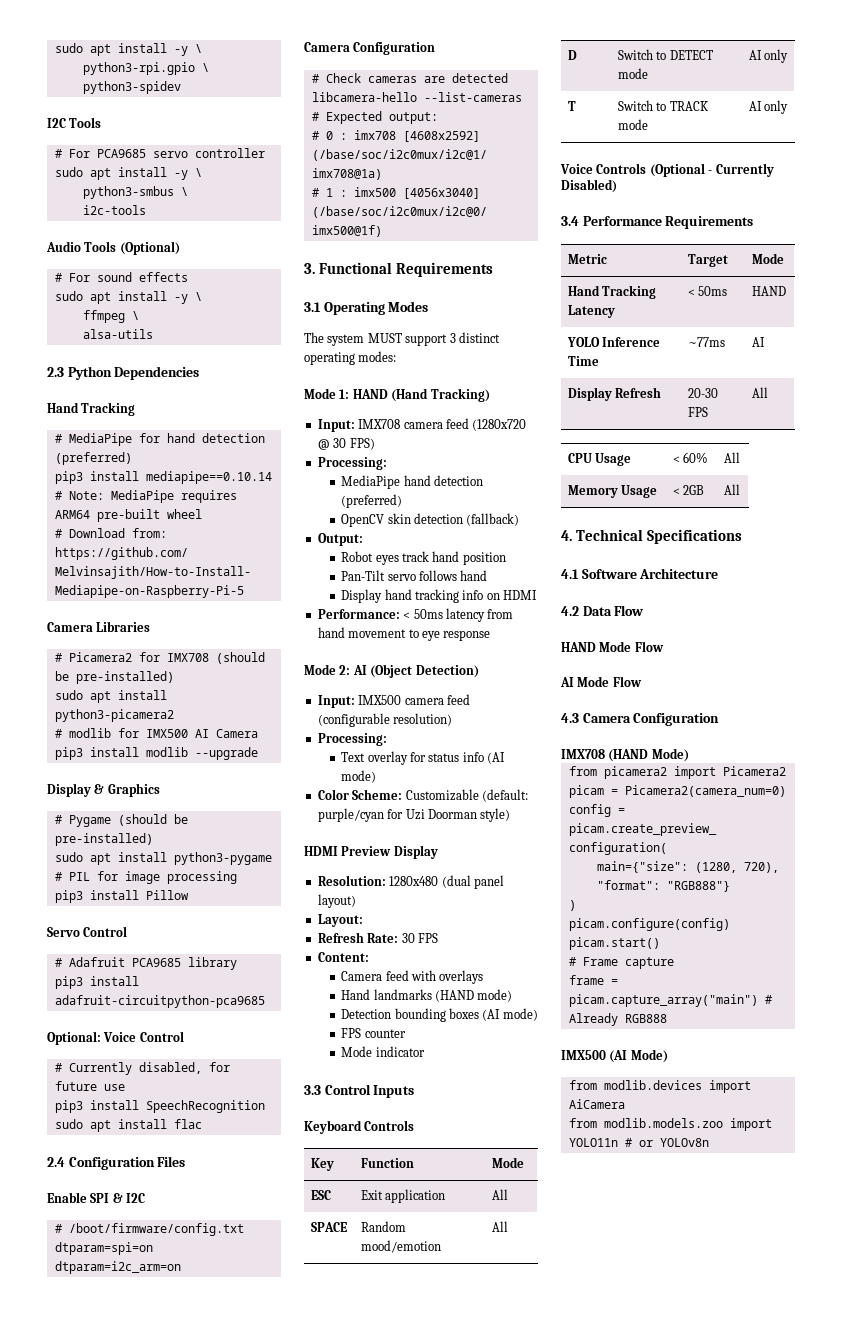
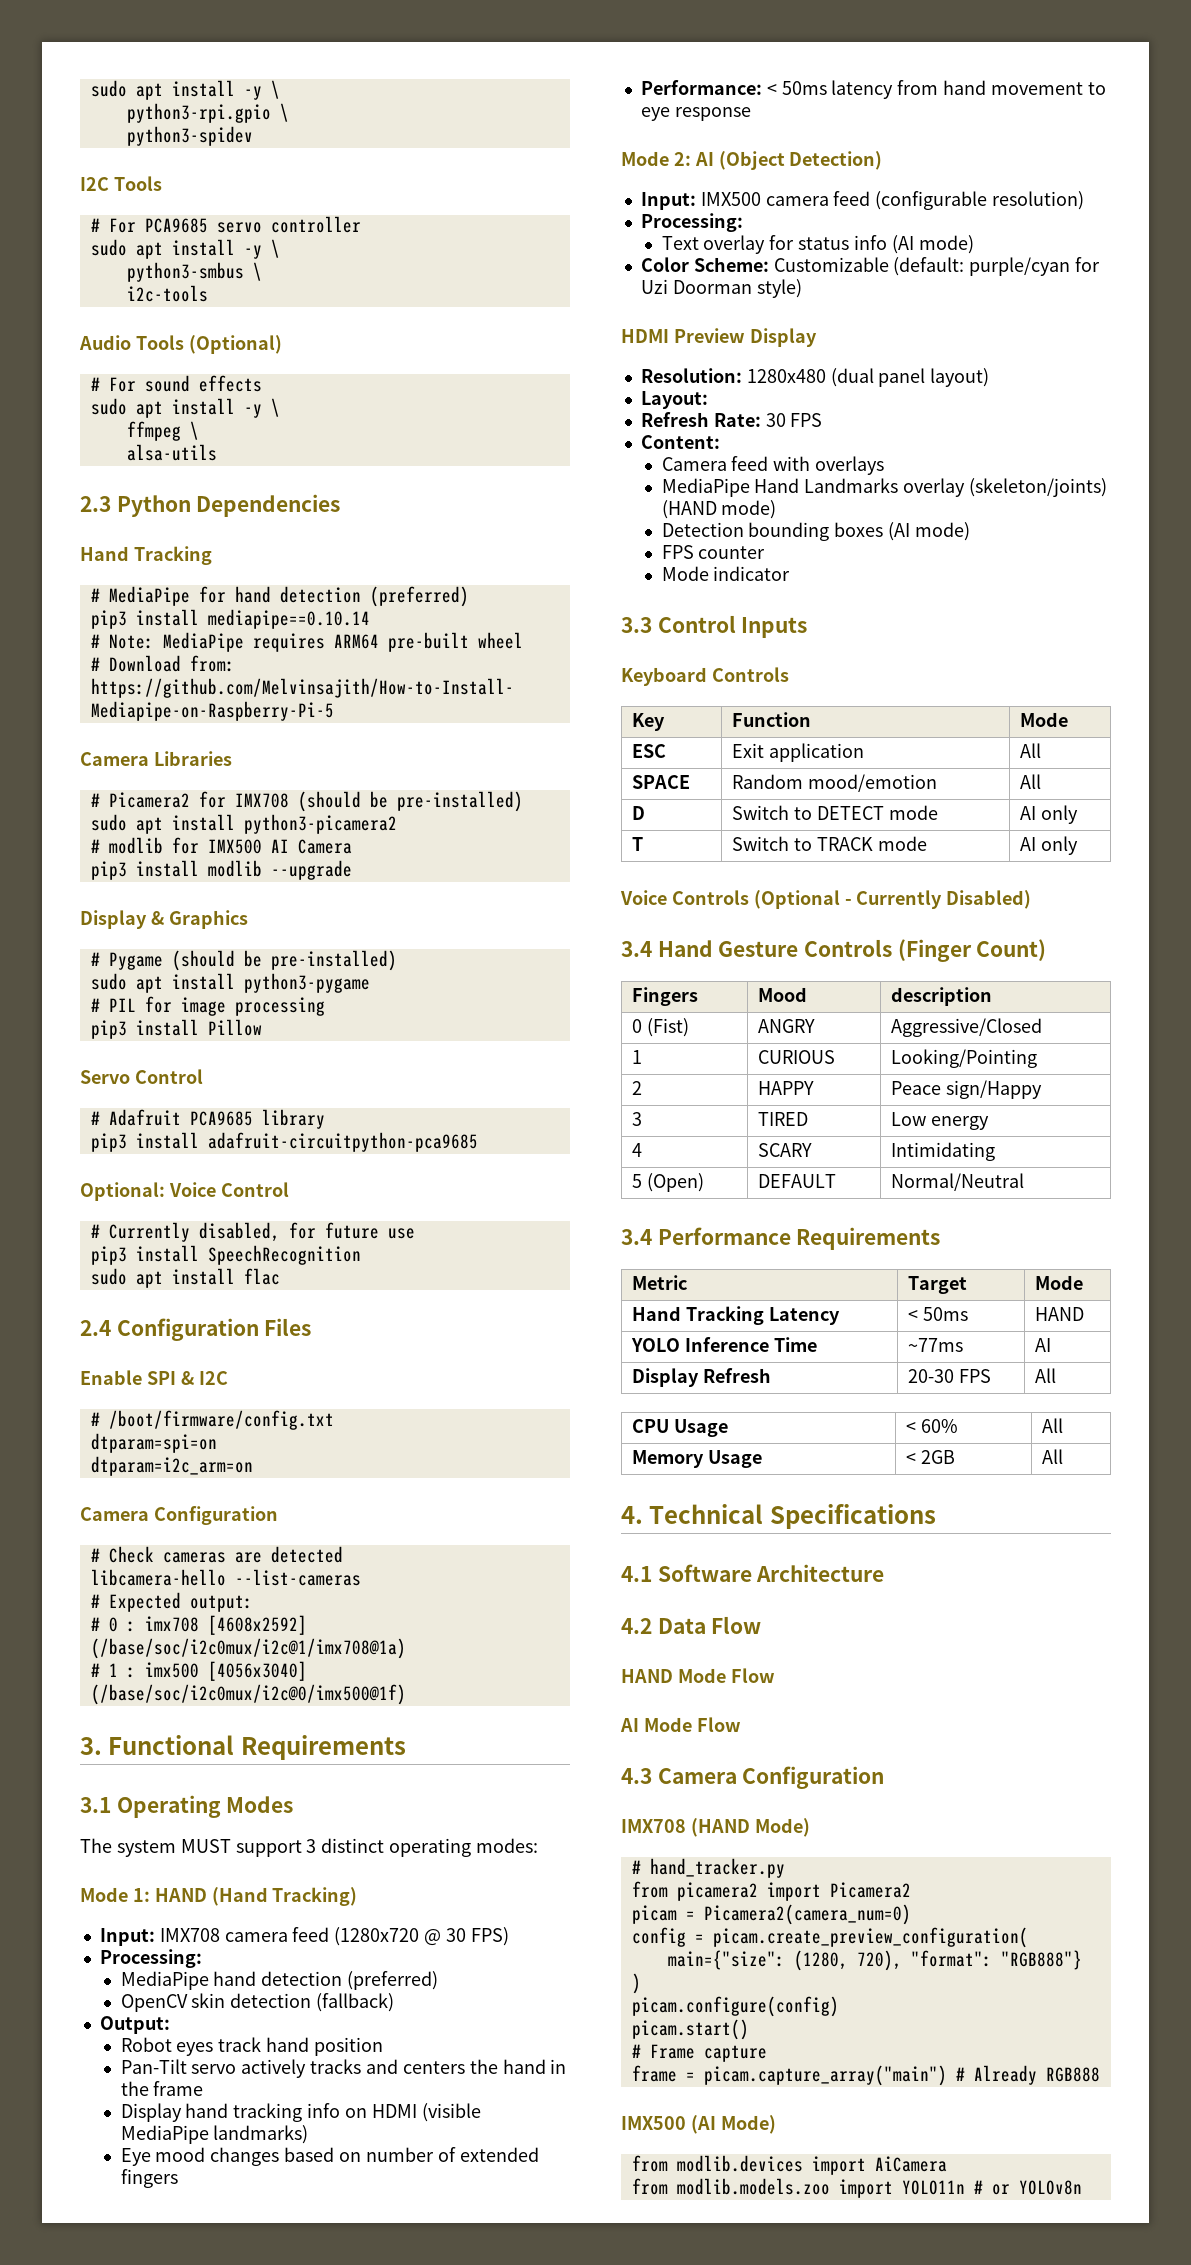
- Pan-Tilt servo follows hand
+ Pan-Tilt servo actively tracks and centers the hand in the frame
- Display hand tracking info on HDMI
+ Display hand tracking info on HDMI (visible MediaPipe landmarks)
+ Eye mood changes based on number of extended fingers
- Hand landmarks (HAND mode)
+ MediaPipe Hand Landmarks overlay (skeleton/joints) (HAND mode)
+ 3.4 Hand Gesture Controls (Finger Count)
+ Fingers | Mood | description
+ 0 (Fist) | ANGRY | Aggressive/Closed
+ 1 | CURIOUS | Looking/Pointing
+ 2 | HAPPY | Peace sign/Happy
+ 3 | TIRED | Low energy
+ 4 | SCARY | Intimidating
+ 5 (Open) | DEFAULT | Normal/Neutral
+ # hand_tracker.py

